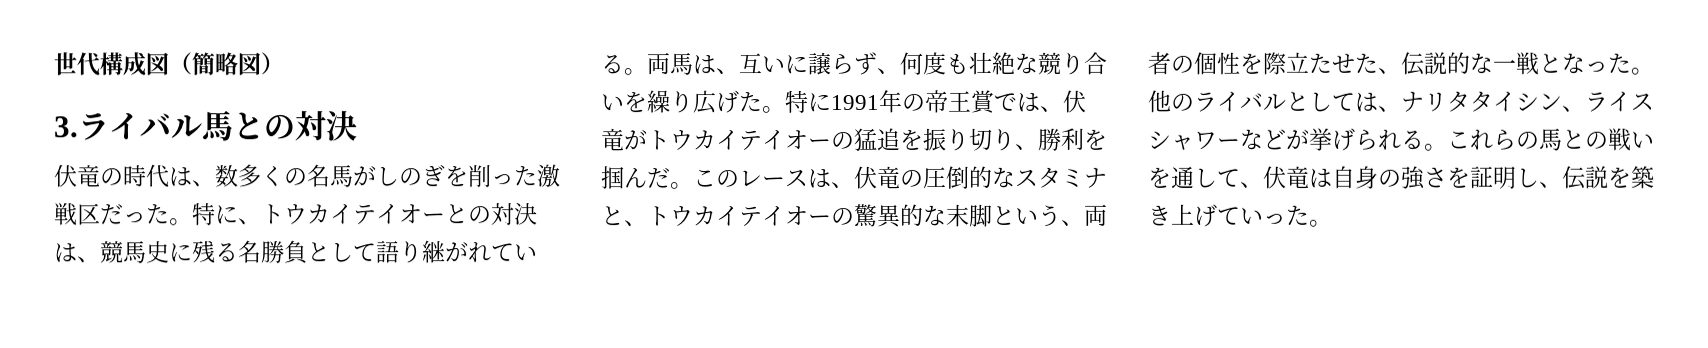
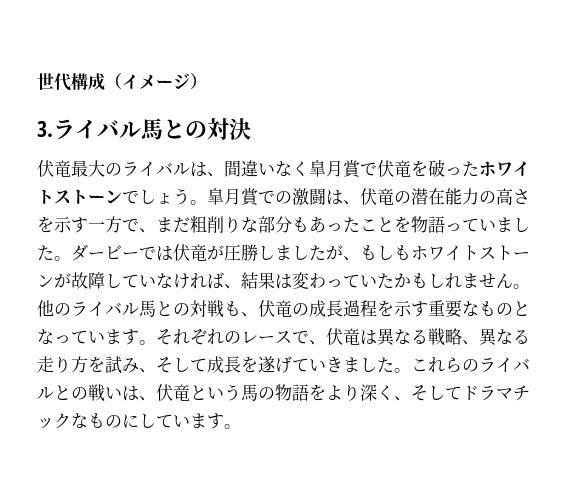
- 世代構成図（簡略図）
+ 世代構成（イメージ）
- 伏竜の時代は、数多くの名馬がしのぎを削った激戦区だった。特に、トウカイテイオーとの対決は、競馬史に残る名勝負として語り継がれている。両馬は、互いに譲らず、何度も壮絶な競り合いを繰り広げた。特に1991年の帝王賞では、伏竜がトウカイテイオーの猛追を振り切り、勝利を掴んだ。このレースは、伏竜の圧倒的なスタミナと、トウカイテイオーの驚異的な末脚という、両者の個性を際立たせた、伝説的な一戦となった。他のライバルとしては、ナリタタイシン、ライスシャワーなどが挙げられる。これらの馬との戦いを通して、伏竜は自身の強さを証明し、伝説を築き上げていった。
+ 伏竜最大のライバルは、間違いなく皐月賞で伏竜を破ったホワイトストーンでしょう。皐月賞での激闘は、伏竜の潜在能力の高さを示す一方で、まだ粗削りな部分もあったことを物語っていました。ダービーでは伏竜が圧勝しましたが、もしもホワイトストーンが故障していなければ、結果は変わっていたかもしれません。他のライバル馬との対戦も、伏竜の成長過程を示す重要なものとなっています。それぞれのレースで、伏竜は異なる戦略、異なる走り方を試み、そして成長を遂げていきました。これらのライバルとの戦いは、伏竜という馬の物語をより深く、そしてドラマチックなものにしています。

